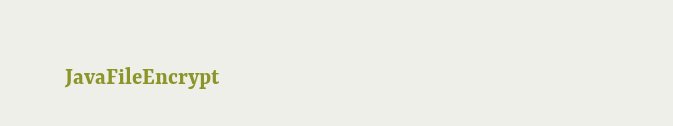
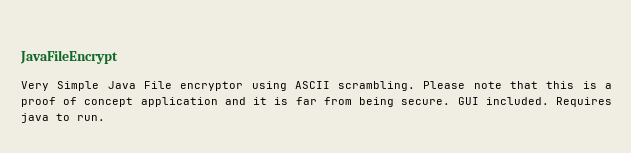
+ Very Simple Java File encryptor using ASCII scrambling. Please note that this is a proof of concept application and it is far from being secure. GUI included. Requires java to run.

